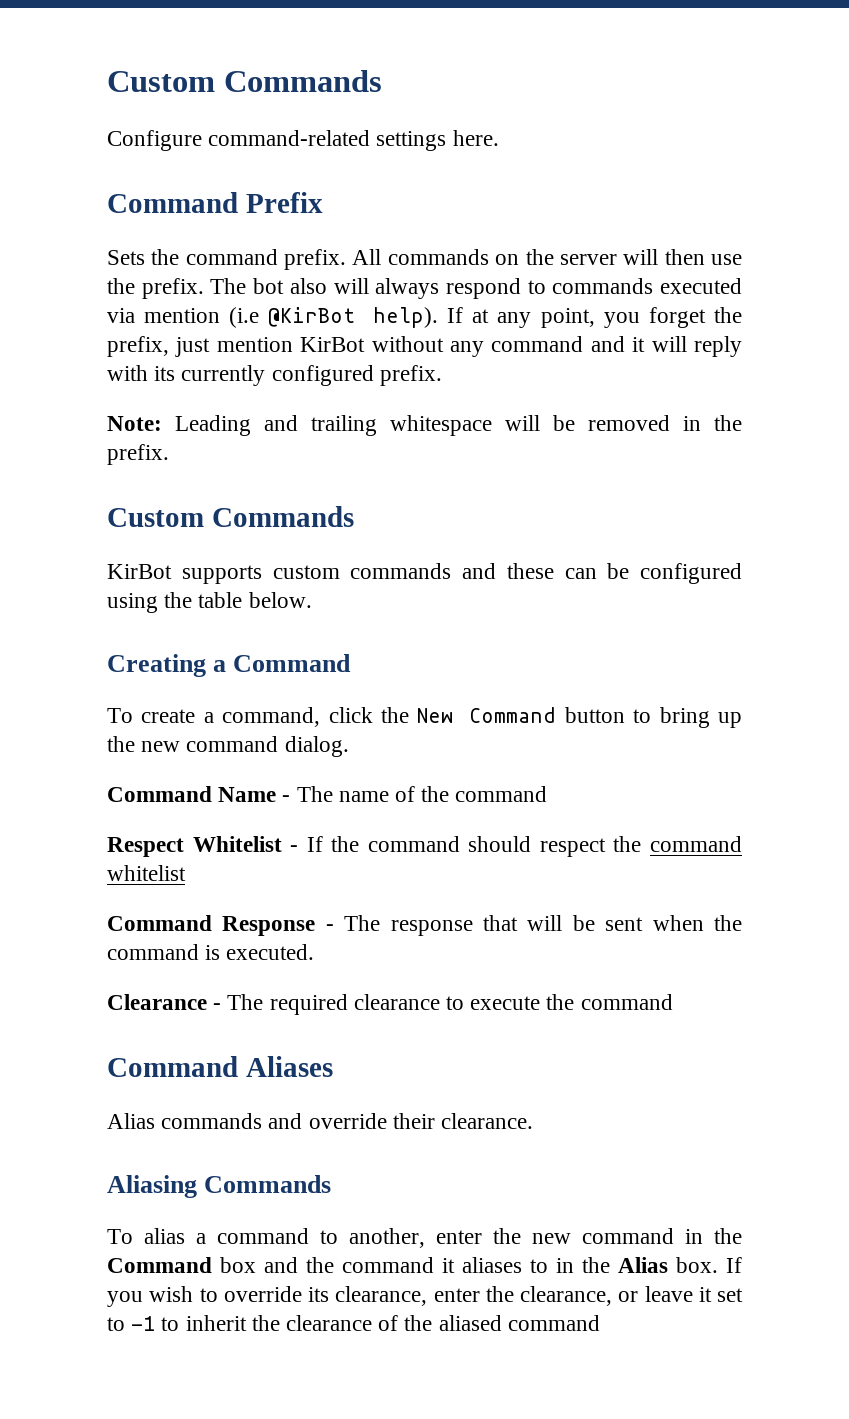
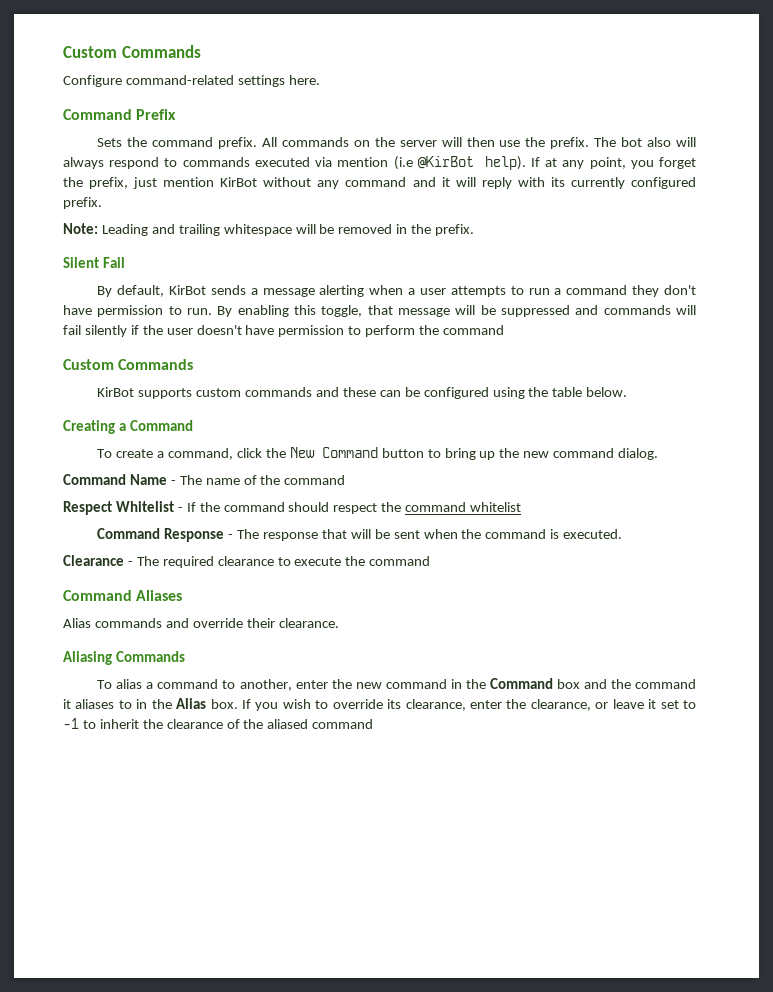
+ Silent Fail
+ By default, KirBot sends a message alerting when a user attempts to run a command they don't have permission to run. By enabling this toggle, that message will be suppressed and commands will fail silently if the user doesn't have permission to perform the command

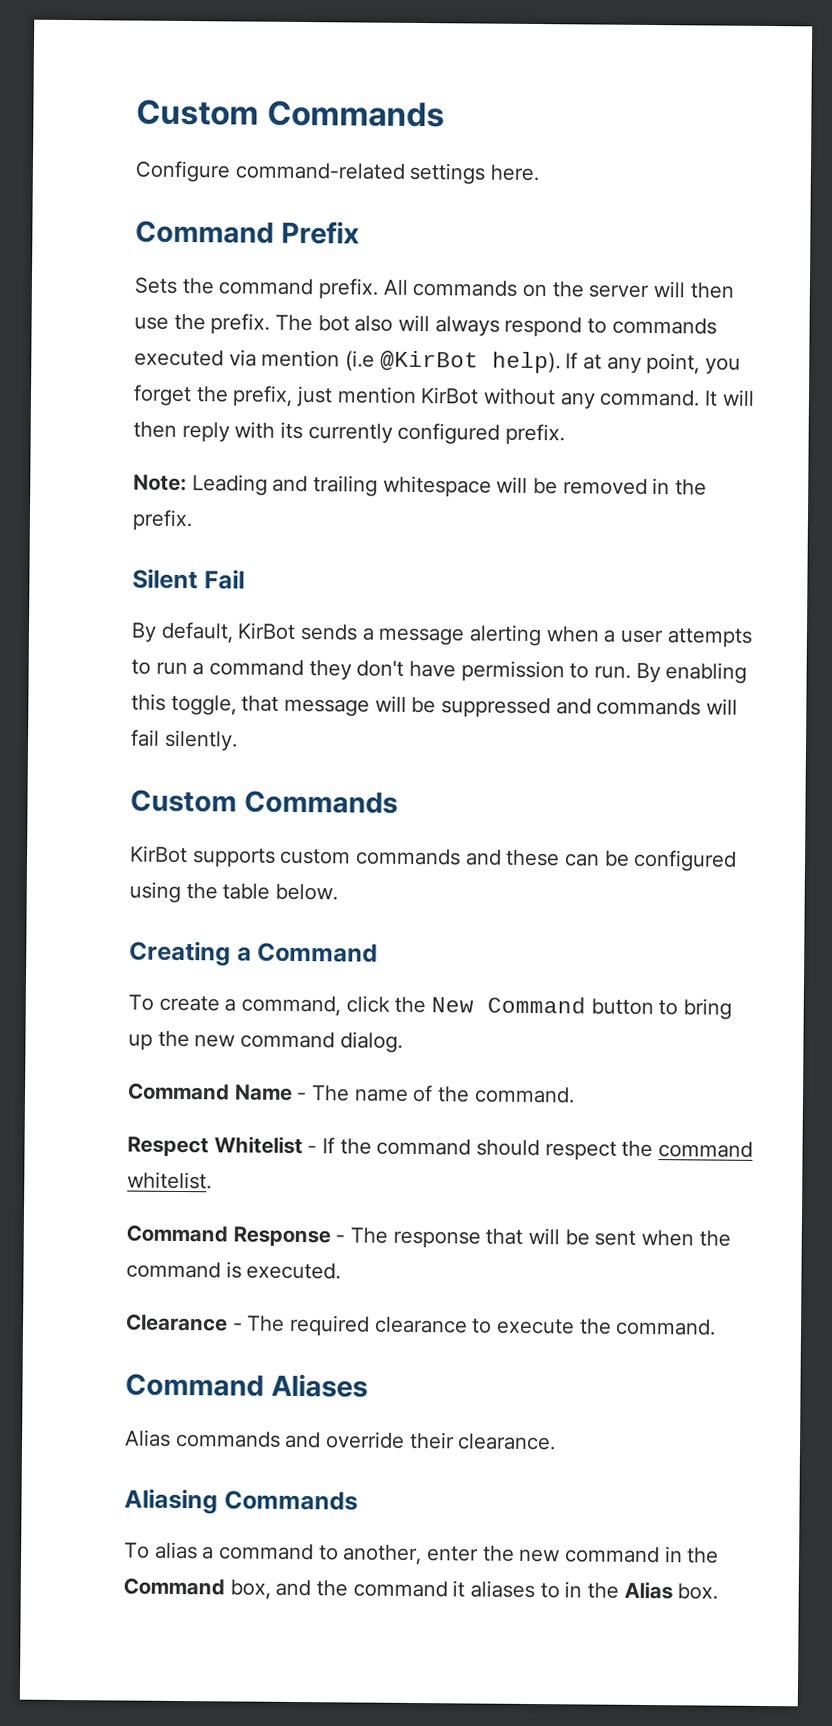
- If at any point, you forget the prefix, just mention KirBot without any command and it will reply with its currently configured prefix.
+ If at any point, you forget the prefix, just mention KirBot without any command. It will then reply with its currently configured prefix.
- By enabling this toggle, that message will be suppressed and commands will fail silently if the user doesn't have permission to perform the command
+ By enabling this toggle, that message will be suppressed and commands will fail silently.
- Command Name - The name of the command
+ Command Name - The name of the command.
- Respect Whitelist - If the command should respect the command whitelist
+ Respect Whitelist - If the command should respect the command whitelist.
- Clearance - The required clearance to execute the command
+ Clearance - The required clearance to execute the command.
- To alias a command to another, enter the new command in the Command box and the command it aliases to in the Alias box. If you wish to override its clearance, enter the clearance, or leave it set to -1 to inherit the clearance of the aliased command
+ To alias a command to another, enter the new command in the Command box, and the command it aliases to in the Alias box.

